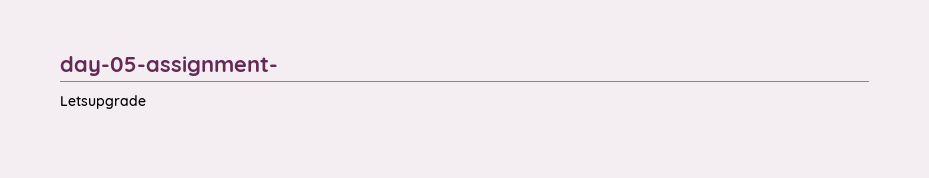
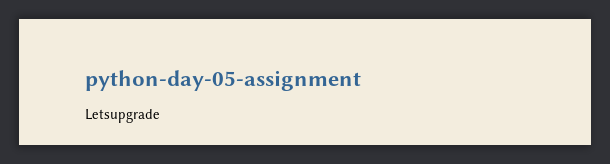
- day-05-assignment-
+ python-day-05-assignment

